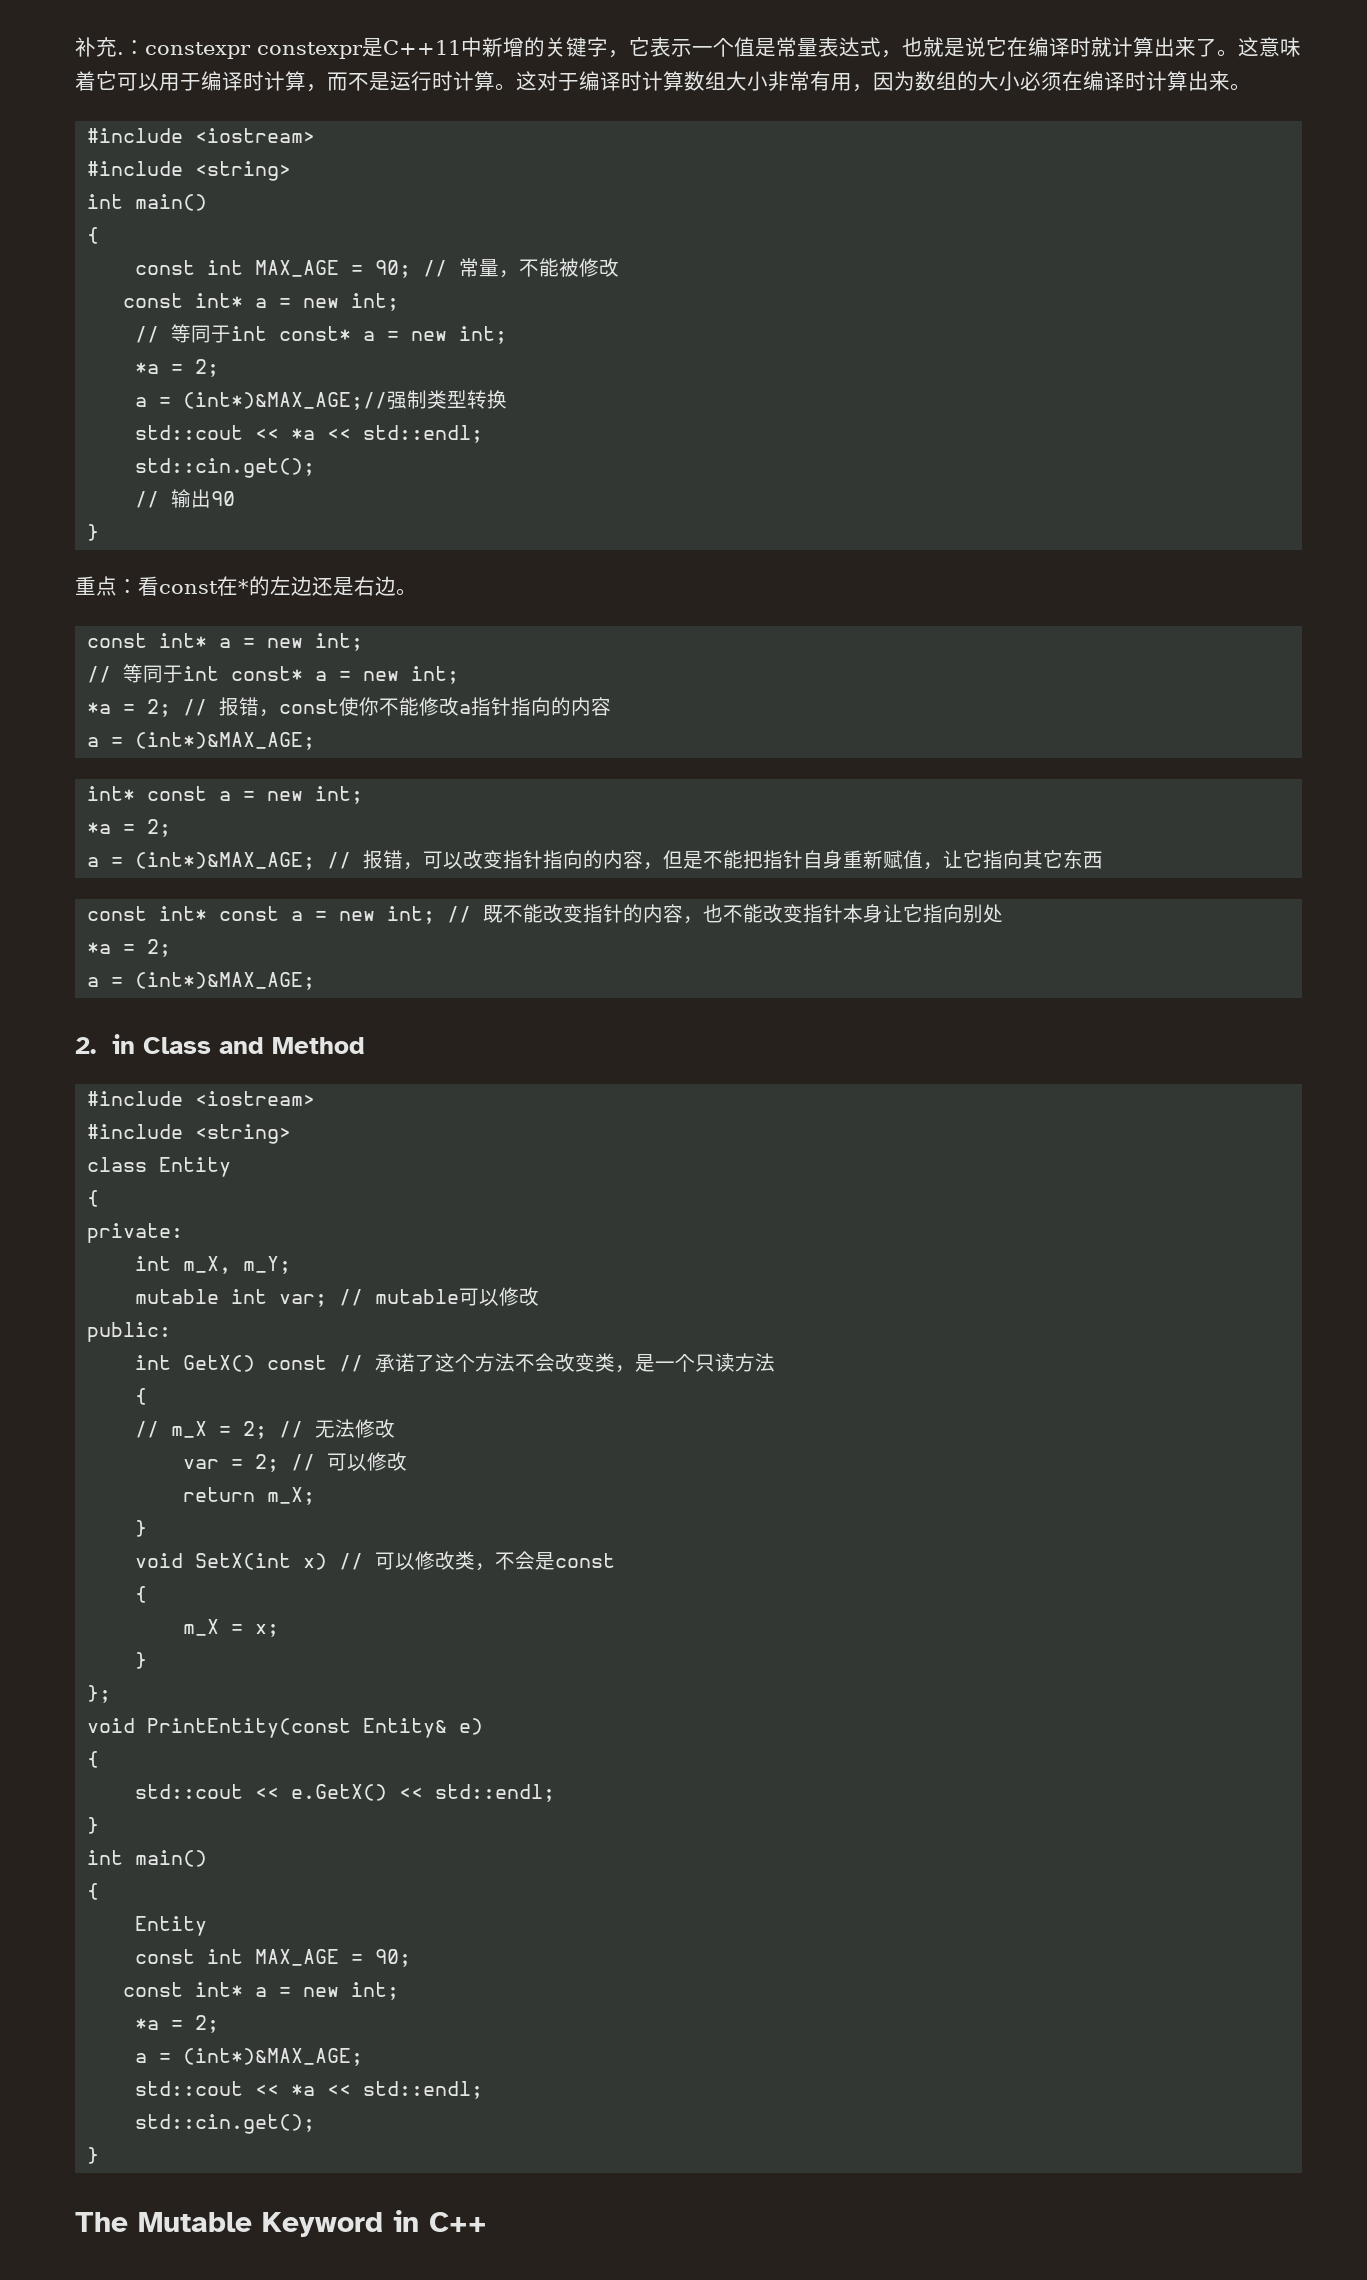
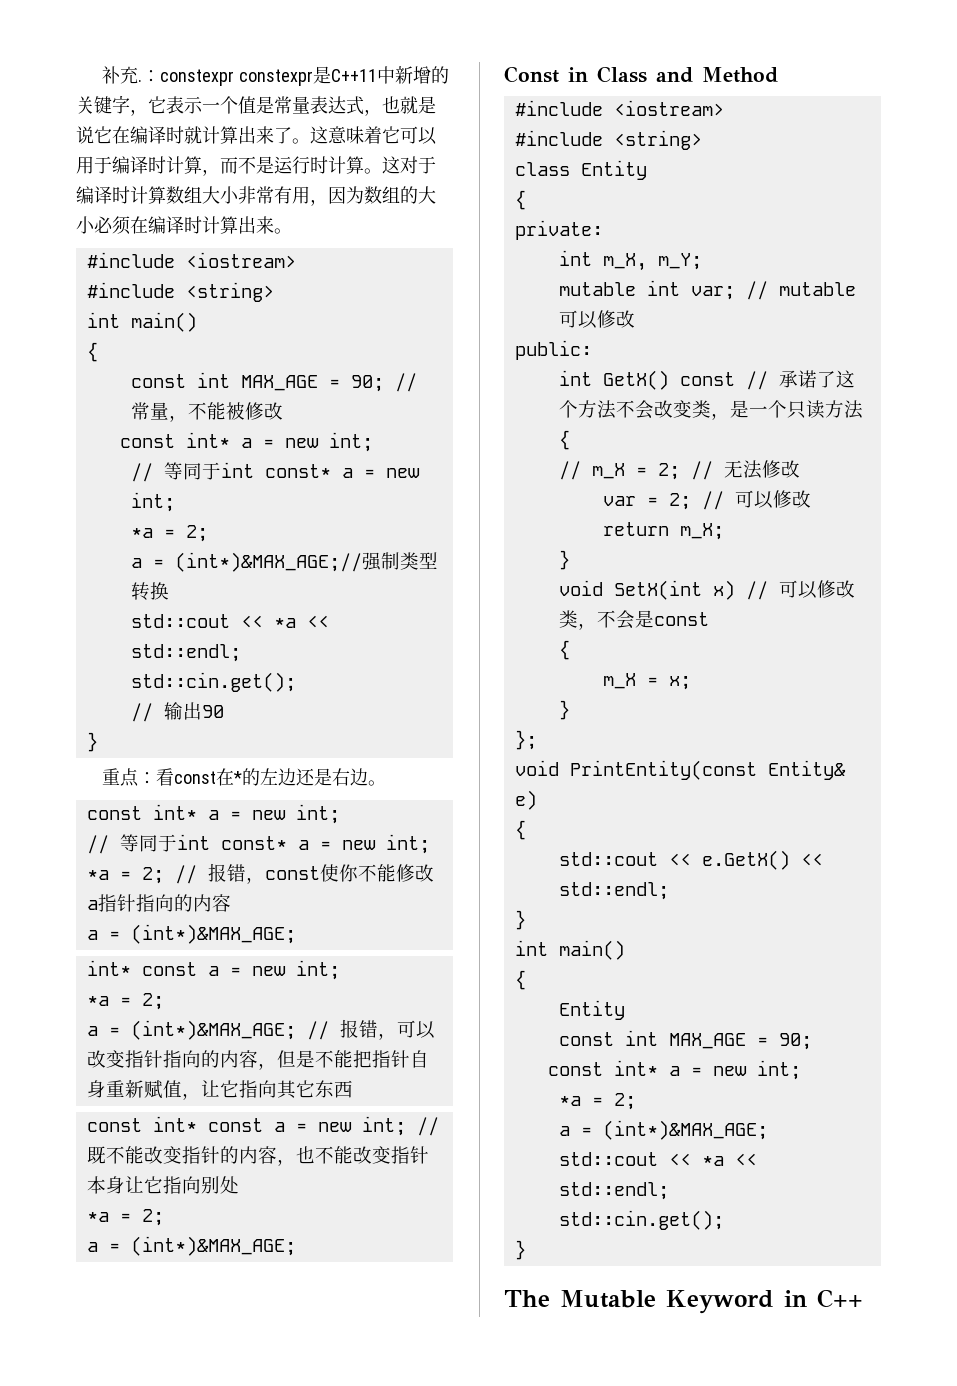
- 2. in Class and Method
+ Const in Class and Method

